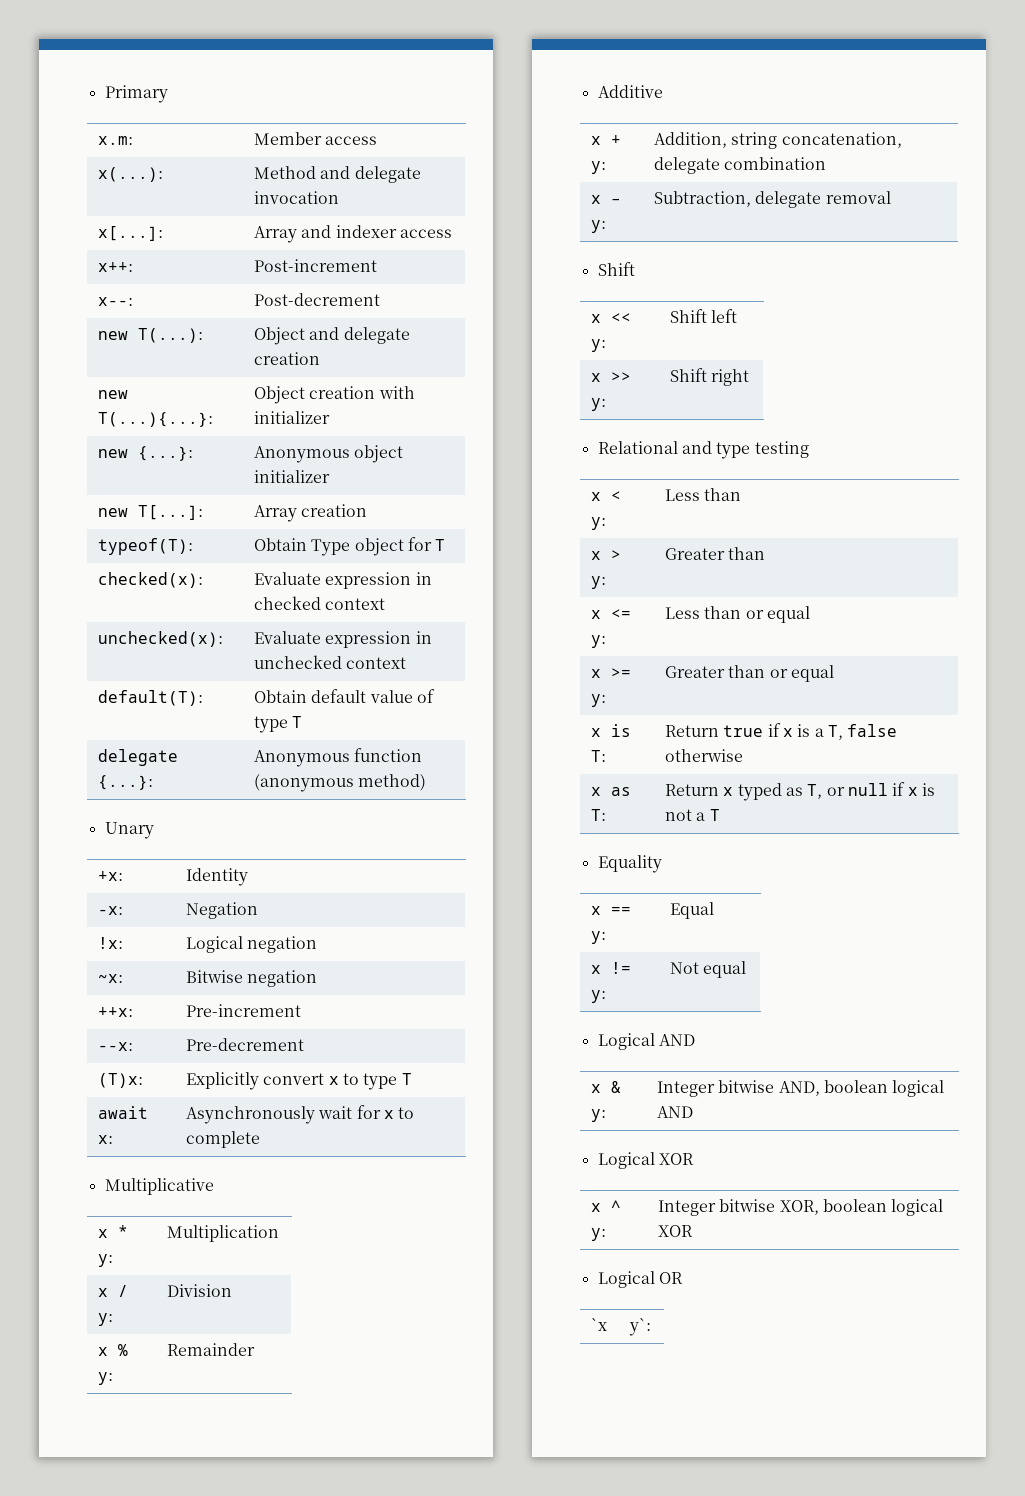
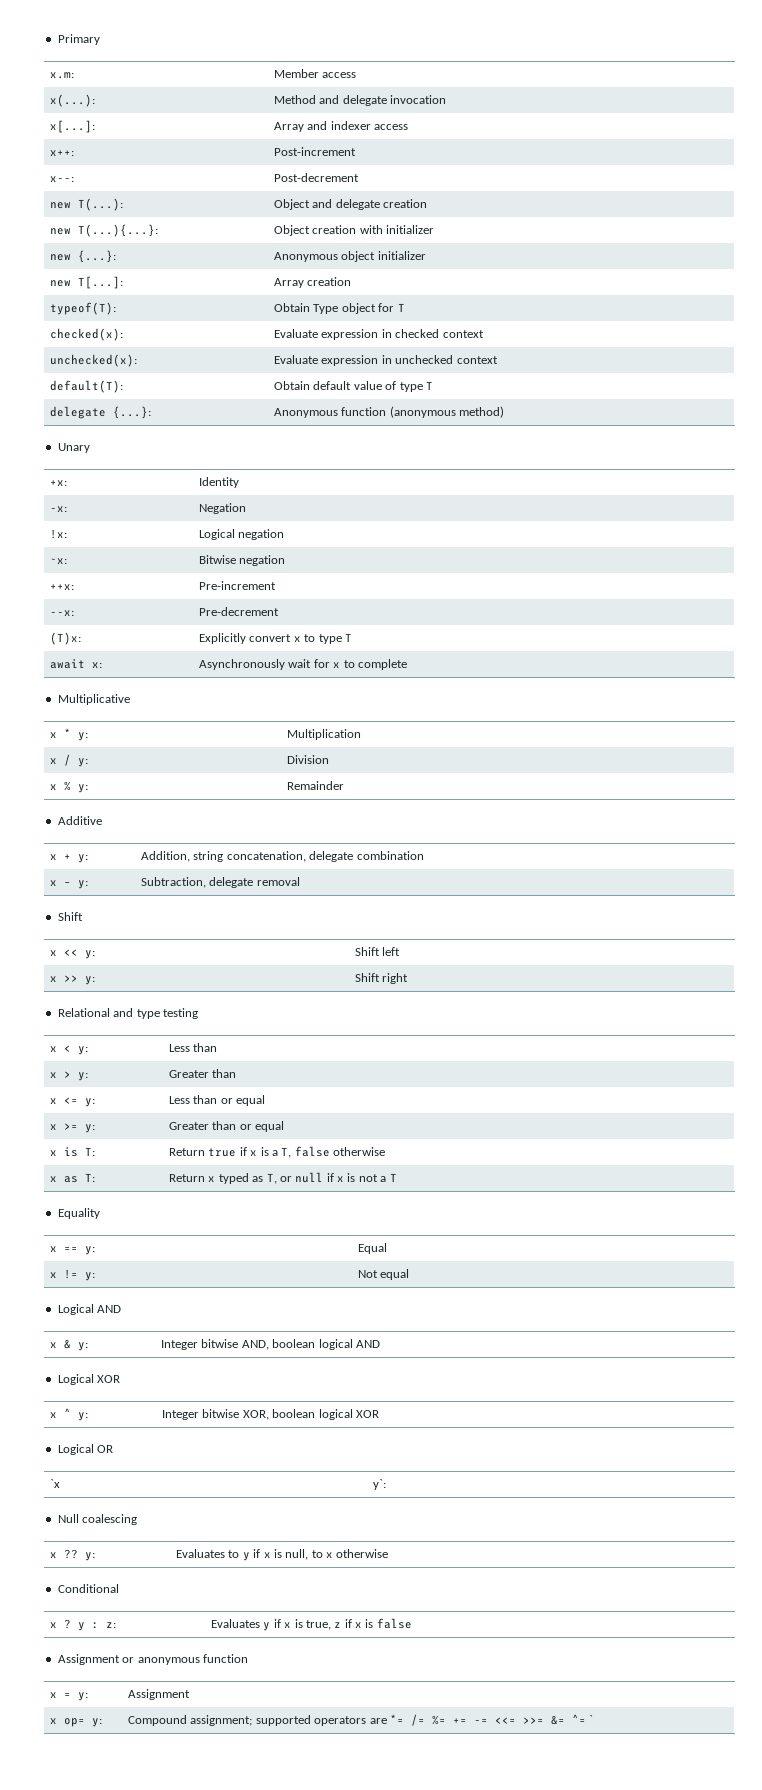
+ Null coalescing
+ x ?? y: | Evaluates to y if x is null, to x otherwise
+ Conditional
+ x ? y : z: | Evaluates y if x is true, z if x is false
+ Assignment or anonymous function
+ x = y: | Assignment
+ x op= y: | Compound assignment; supported operators are *= /= %= += -= <<= >>= &= ^= `

